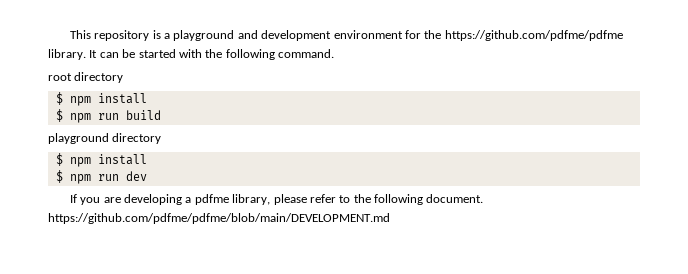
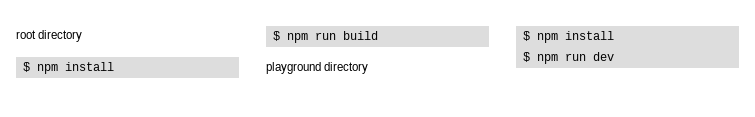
- This repository is a playground and development environment for the https://github.com/pdfme/pdfme library. It can be started with the following command.
- If you are developing a pdfme library, please refer to the following document. https://github.com/pdfme/pdfme/blob/main/DEVELOPMENT.md

